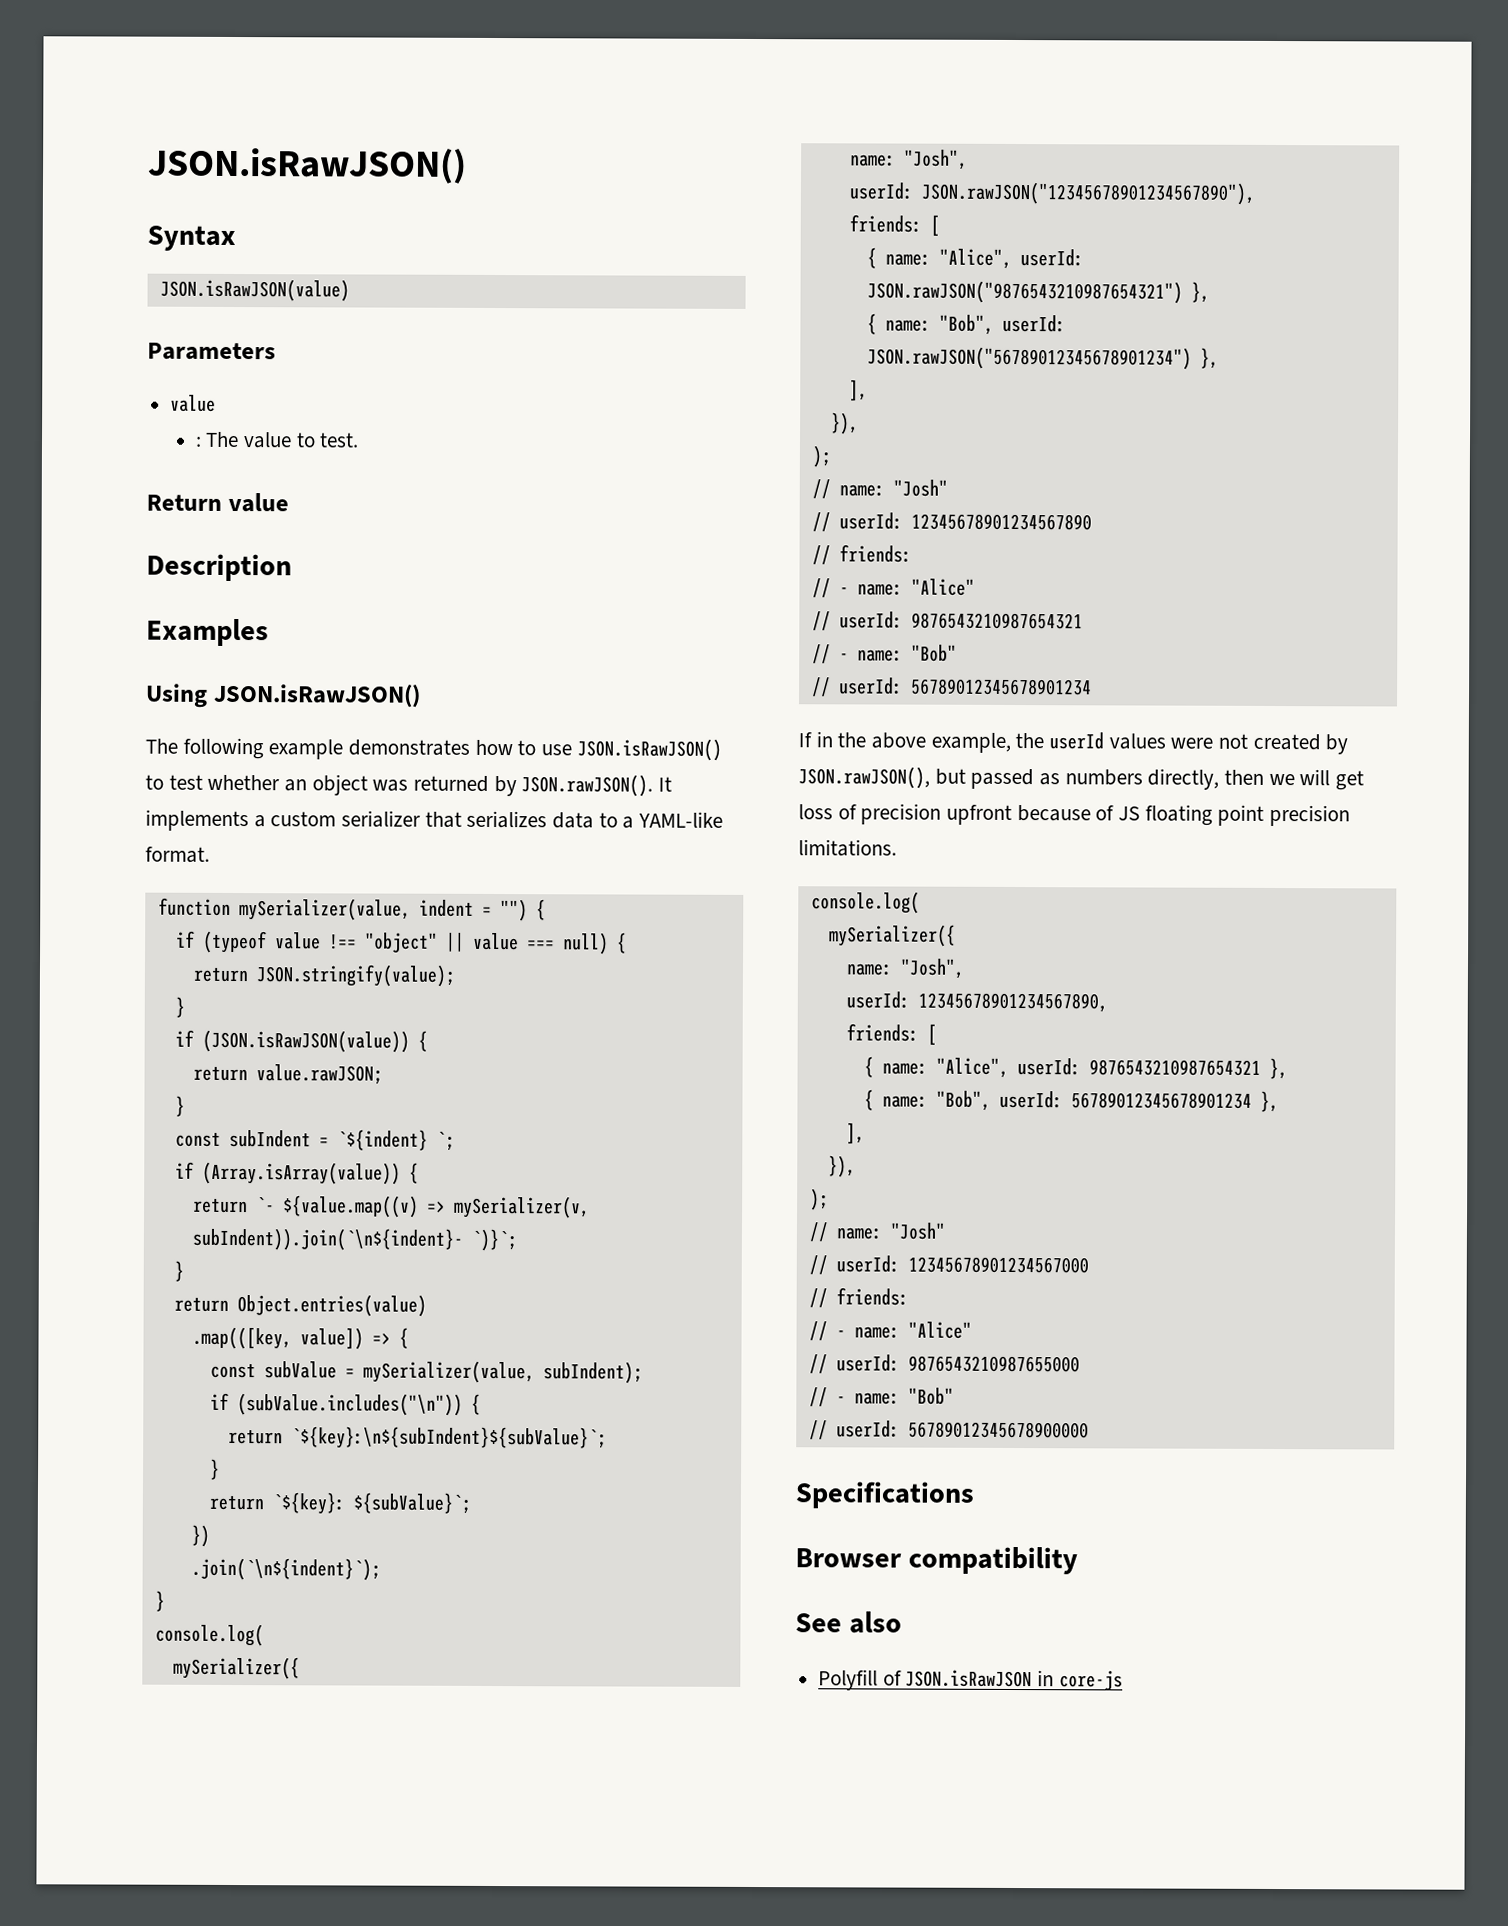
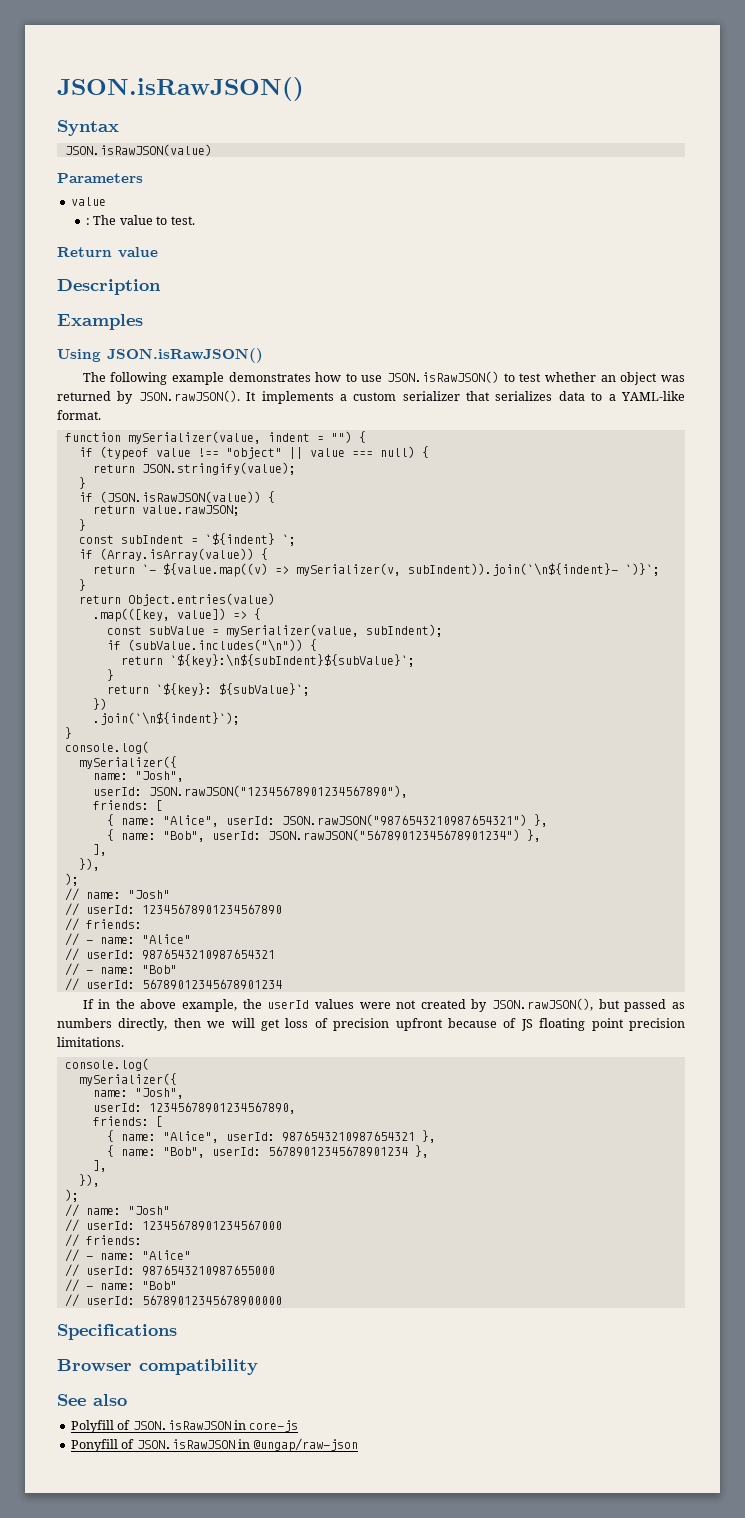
+ Ponyfill of JSON.isRawJSON in @ungap/raw-json

